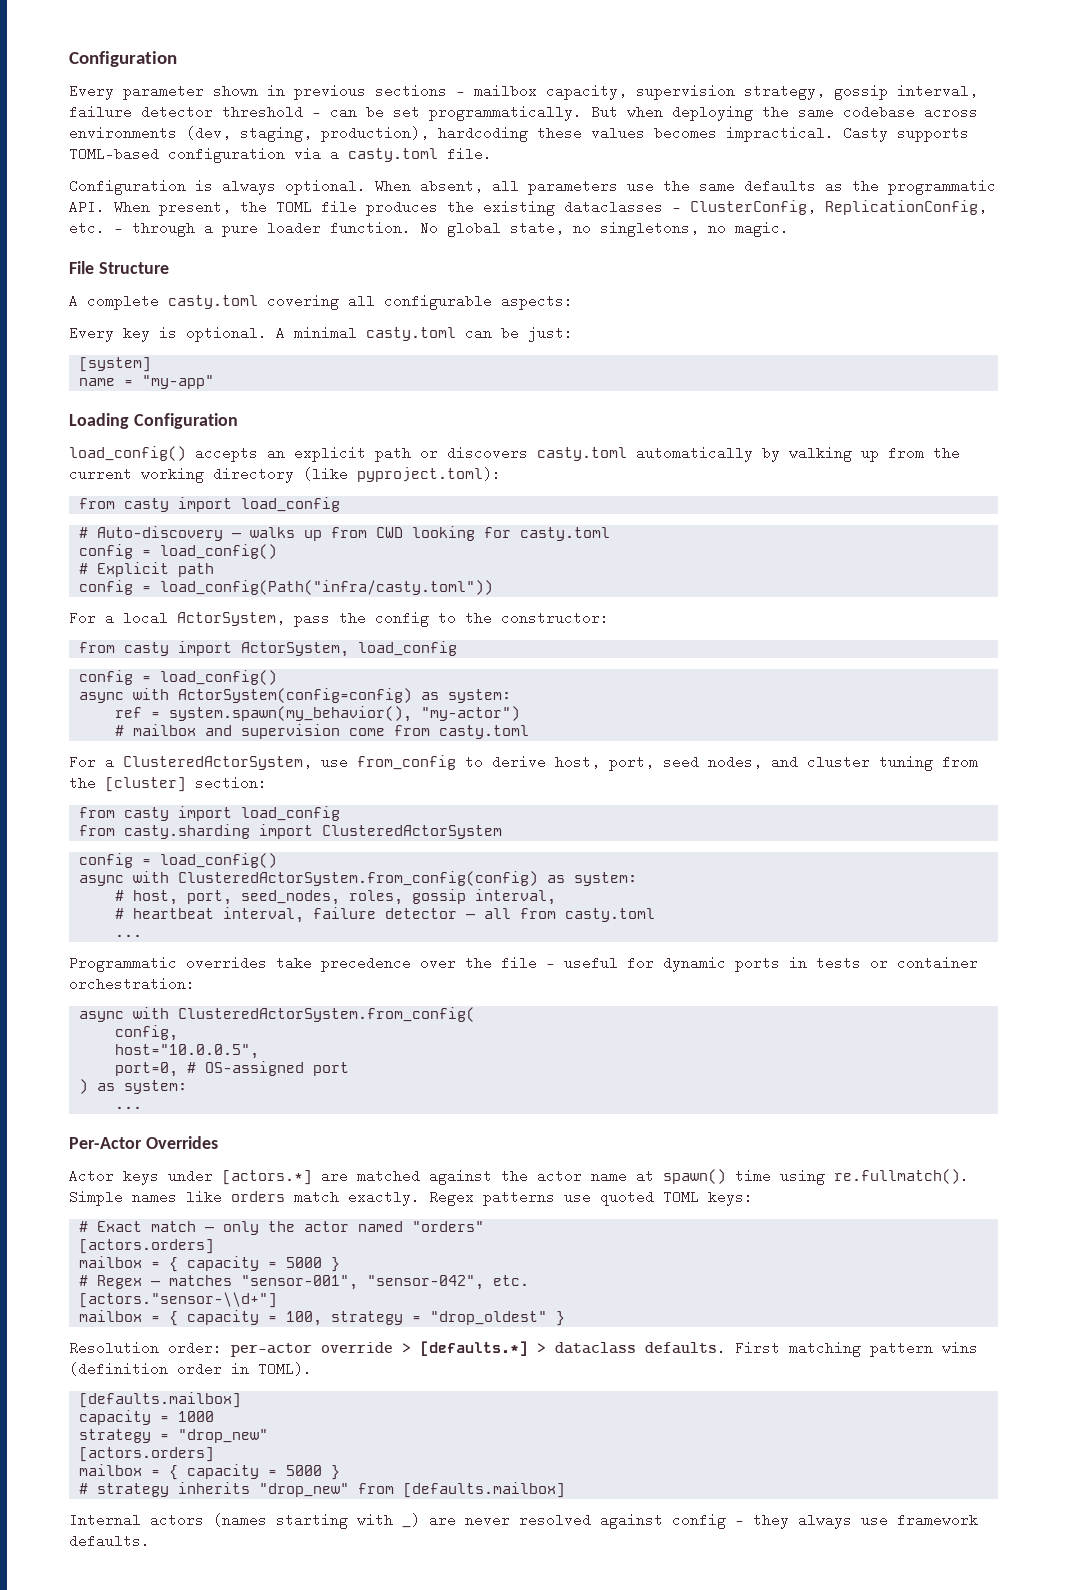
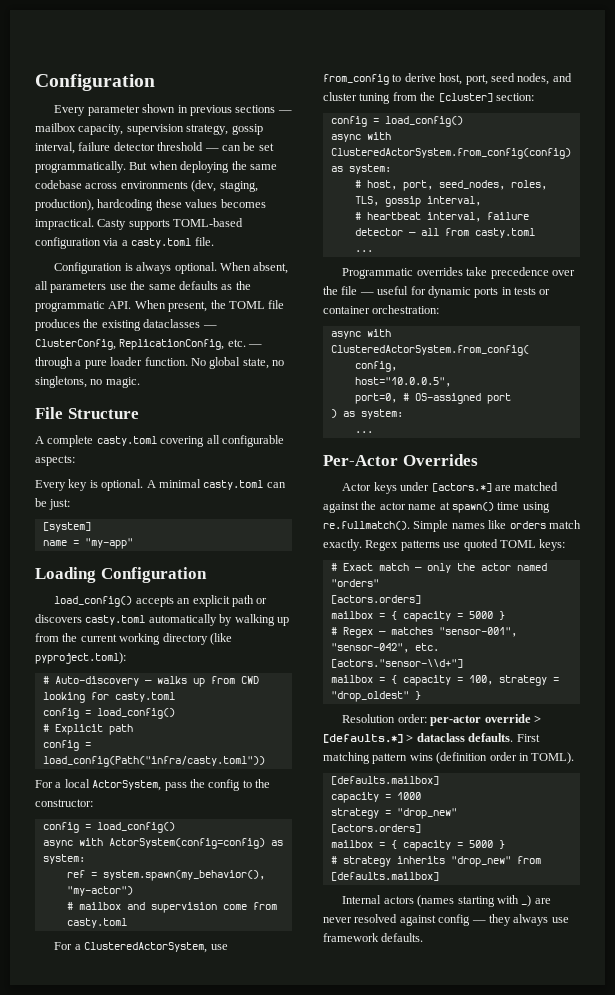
  load_config() accepts an explicit path or discovers casty.toml automatically by walking up from the current working directory (like pyproject.toml):
- from casty import load_config
- from casty import ActorSystem, load_config
  For a ClusteredActorSystem, use from_config to derive host, port, seed nodes, and cluster tuning from the [cluster] section:
- from casty import load_config
- from casty.sharding import ClusteredActorSystem
- # host, port, seed_nodes, roles, gossip interval,
+ # host, port, seed_nodes, roles, TLS, gossip interval,

